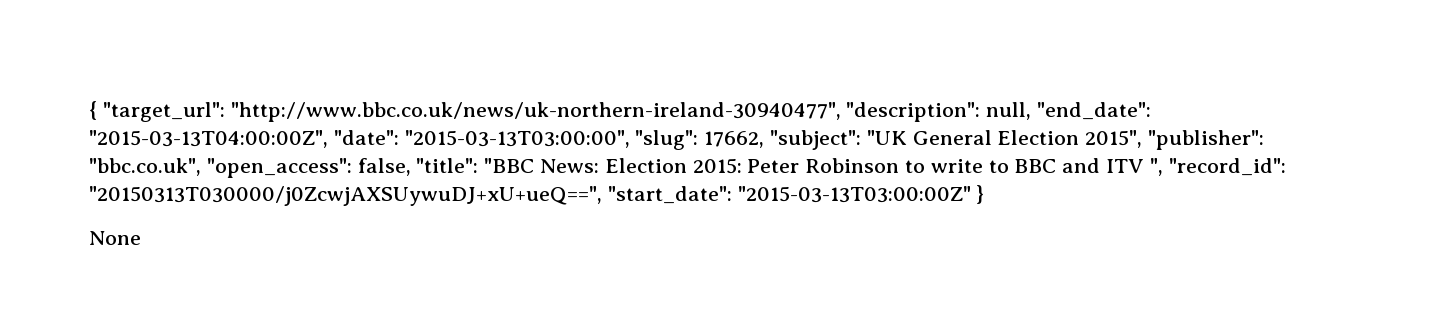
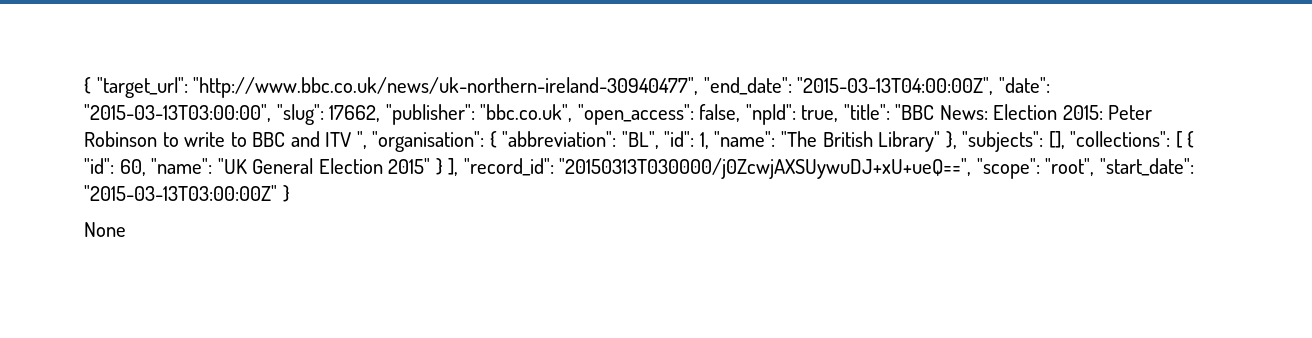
- { "target_url": "http://www.bbc.co.uk/news/uk-northern-ireland-30940477", "description": null, "end_date": "2015-03-13T04:00:00Z", "date": "2015-03-13T03:00:00", "slug": 17662, "subject": "UK General Election 2015", "publisher": "bbc.co.uk", "open_access": false, "title": "BBC News: Election 2015: Peter Robinson to write to BBC and ITV ", "record_id": "20150313T030000/j0ZcwjAXSUywuDJ+xU+ueQ==", "start_date": "2015-03-13T03:00:00Z" }
+ { "target_url": "http://www.bbc.co.uk/news/uk-northern-ireland-30940477", "end_date": "2015-03-13T04:00:00Z", "date": "2015-03-13T03:00:00", "slug": 17662, "publisher": "bbc.co.uk", "open_access": false, "npld": true, "title": "BBC News: Election 2015: Peter Robinson to write to BBC and ITV ", "organisation": { "abbreviation": "BL", "id": 1, "name": "The British Library" }, "subjects": [], "collections": [ { "id": 60, "name": "UK General Election 2015" } ], "record_id": "20150313T030000/j0ZcwjAXSUywuDJ+xU+ueQ==", "scope": "root", "start_date": "2015-03-13T03:00:00Z" }

